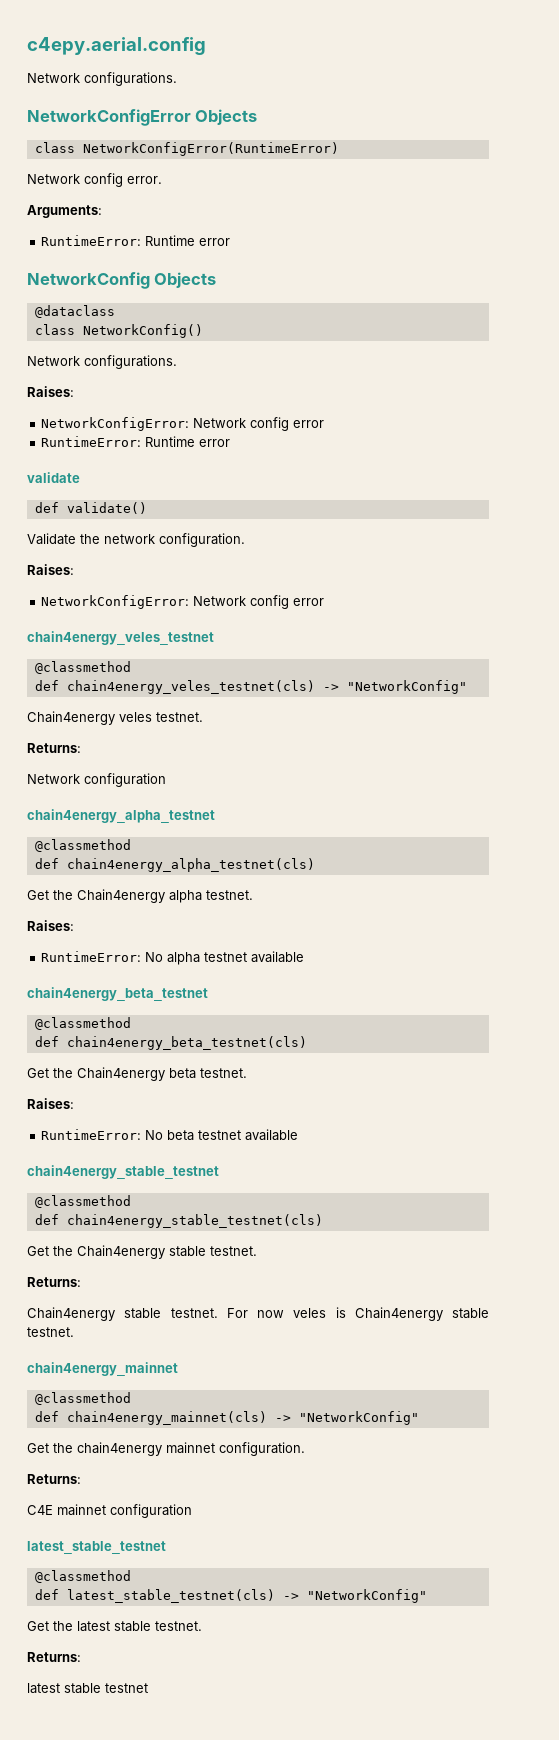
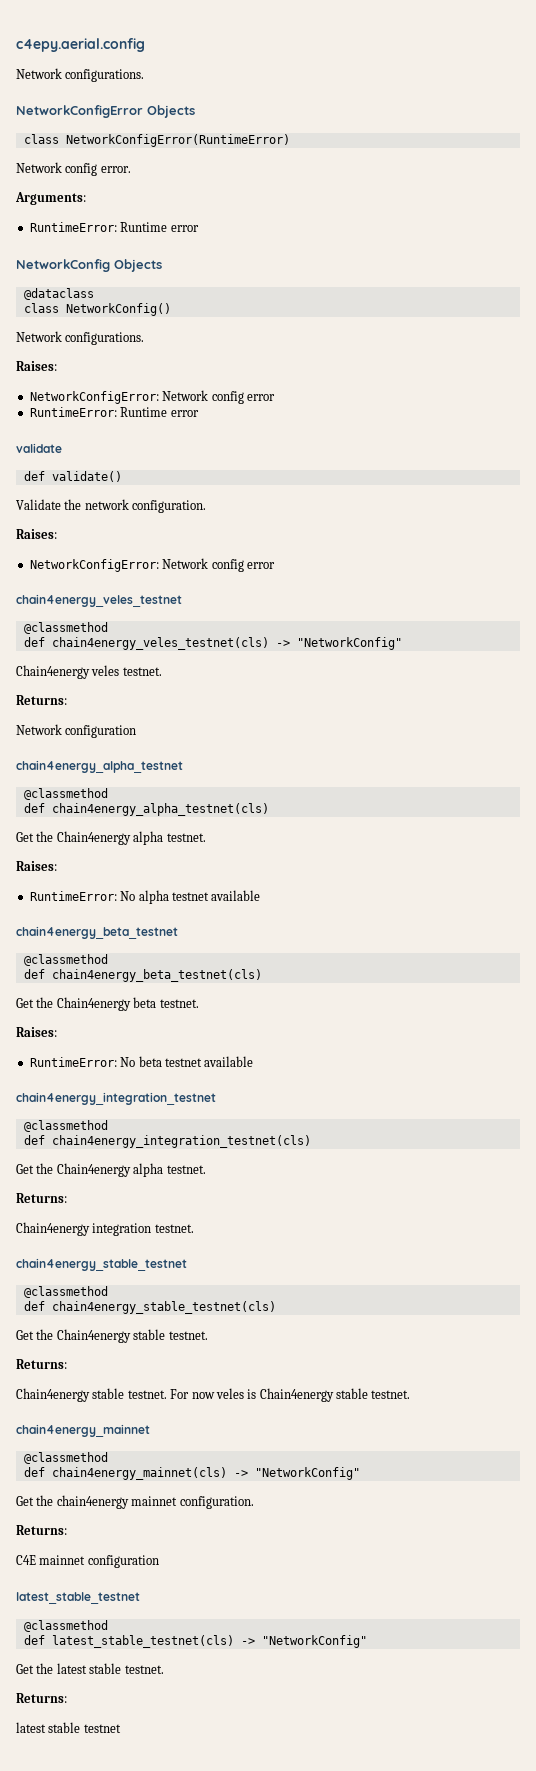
+ chain4energy_integration_testnet
+ @classmethod
+ def chain4energy_integration_testnet(cls)
+ Get the Chain4energy alpha testnet.
+ Returns:
+ Chain4energy integration testnet.

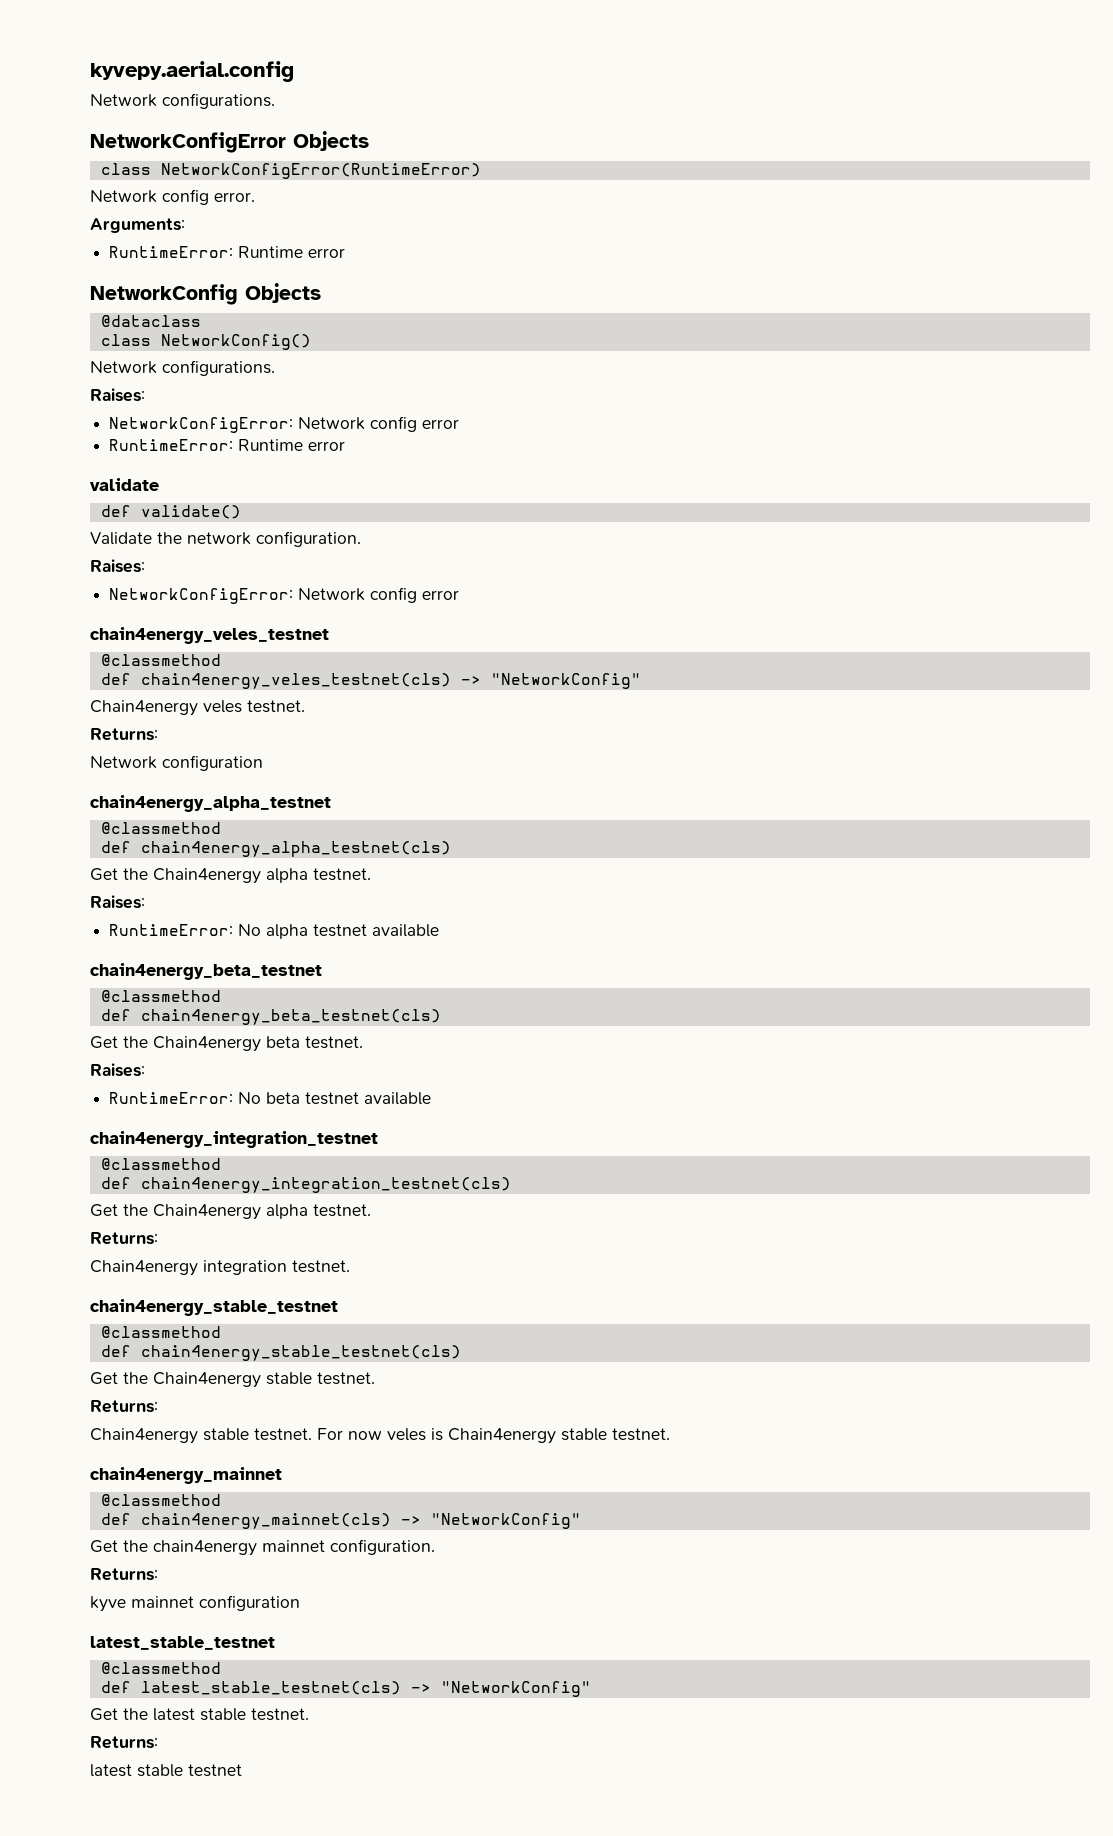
- c4epy.aerial.config
+ kyvepy.aerial.config
- C4E mainnet configuration
+ kyve mainnet configuration

